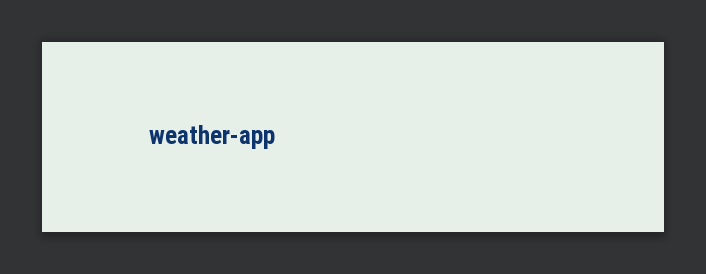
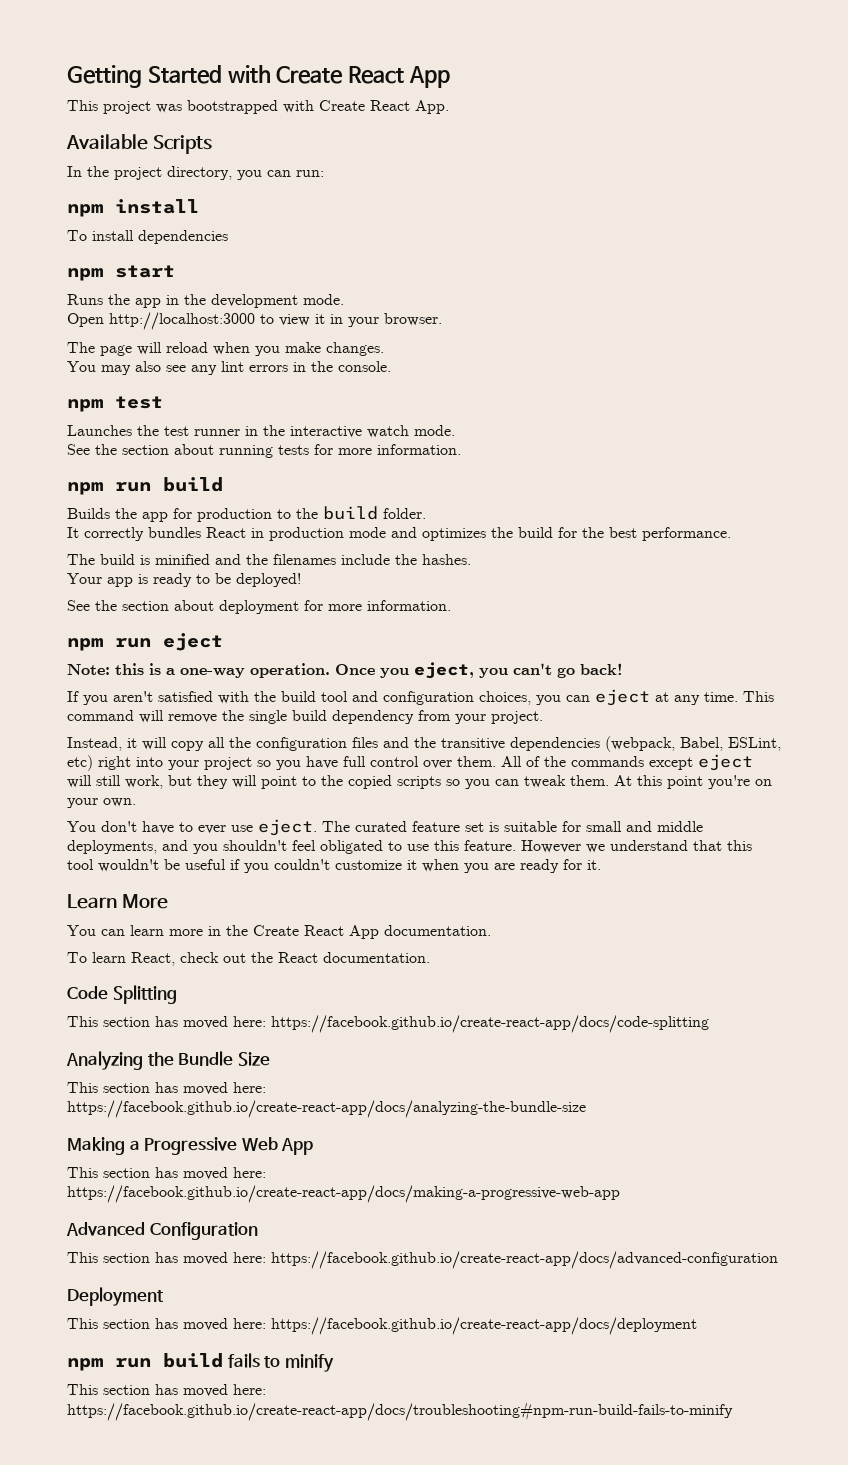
- weather-app
+ Getting Started with Create React App
+ This project was bootstrapped with Create React App.
+ Available Scripts
+ In the project directory, you can run:
+ npm install
+ To install dependencies
+ npm start
+ Runs the app in the development mode.
+ Open http://localhost:3000 to view it in your browser.
+ The page will reload when you make changes.
+ You may also see any lint errors in the console.
+ npm test
+ Launches the test runner in the interactive watch mode.
+ See the section about running tests for more information.
+ npm run build
+ Builds the app for production to the build folder.
+ It correctly bundles React in production mode and optimizes the build for the best performance.
+ The build is minified and the filenames include the hashes.
+ Your app is ready to be deployed!
+ See the section about deployment for more information.
+ npm run eject
+ Note: this is a one-way operation. Once you eject, you can't go back!
+ If you aren't satisfied with the build tool and configuration choices, you can eject at any time. This command will remove the single build dependency from your project.
+ Instead, it will copy all the configuration files and the transitive dependencies (webpack, Babel, ESLint, etc) right into your project so you have full control over them. All of the commands except eject will still work, but they will point to the copied scripts so you can tweak them. At this point you're on your own.
+ You don't have to ever use eject. The curated feature set is suitable for small and middle deployments, and you shouldn't feel obligated to use this feature. However we understand that this tool wouldn't be useful if you couldn't customize it when you are ready for it.
+ Learn More
+ You can learn more in the Create React App documentation.
+ To learn React, check out the React documentation.
+ Code Splitting
+ This section has moved here: https://facebook.github.io/create-react-app/docs/code-splitting
+ Analyzing the Bundle Size
+ This section has moved here: https://facebook.github.io/create-react-app/docs/analyzing-the-bundle-size
+ Making a Progressive Web App
+ This section has moved here: https://facebook.github.io/create-react-app/docs/making-a-progressive-web-app
+ Advanced Configuration
+ This section has moved here: https://facebook.github.io/create-react-app/docs/advanced-configuration
+ Deployment
+ This section has moved here: https://facebook.github.io/create-react-app/docs/deployment
+ npm run build fails to minify
+ This section has moved here: https://facebook.github.io/create-react-app/docs/troubleshooting#npm-run-build-fails-to-minify

